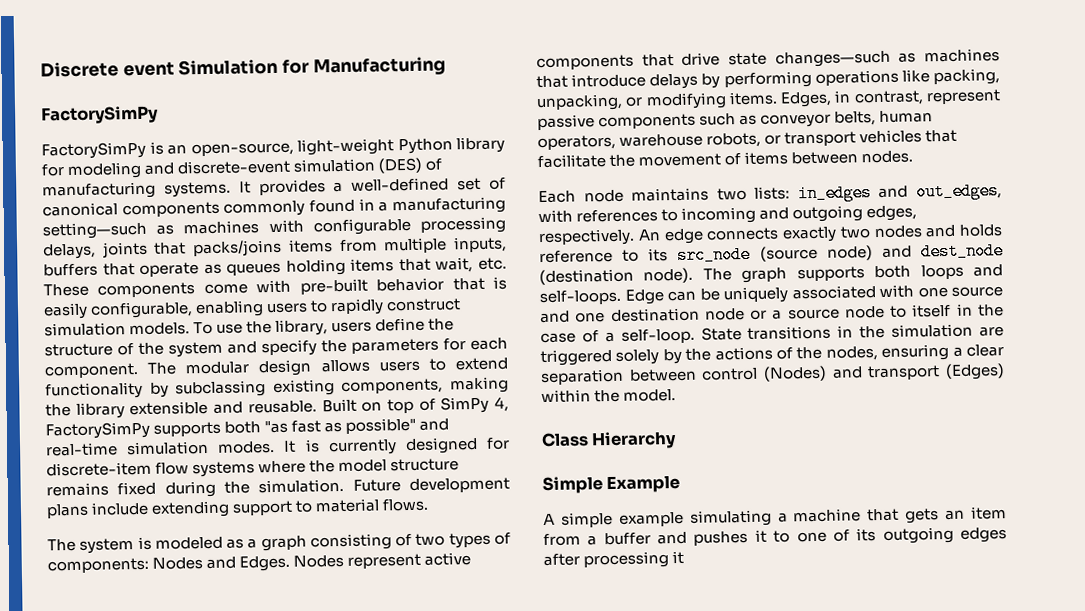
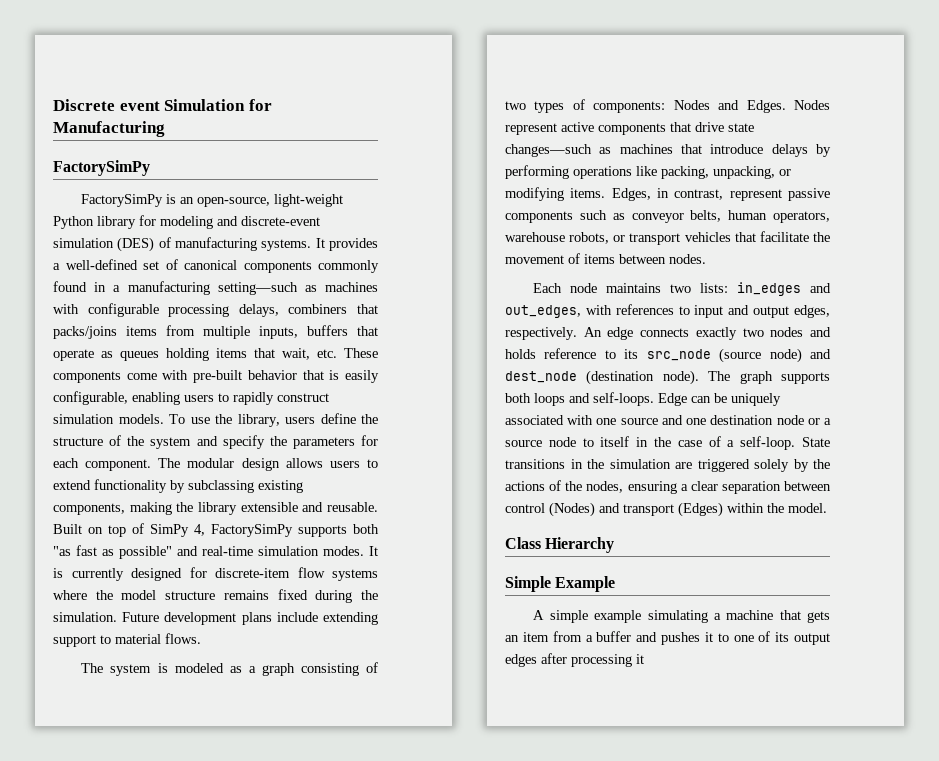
- It provides a well-defined set of canonical components commonly found in a manufacturing setting—such as machines with configurable processing delays, joints that packs/joins items from multiple inputs, buffers that operate as queues holding items that wait, etc. These components come with pre-built behavior that is easily configurable, enabling users to rapidly construct simulation models.
+ It provides a well-defined set of canonical components commonly found in a manufacturing setting—such as machines with configurable processing delays, combiners that packs/joins items from multiple inputs, buffers that operate as queues holding items that wait, etc. These components come with pre-built behavior that is easily configurable, enabling users to rapidly construct simulation models.
- Each node maintains two lists: in_edges and out_edges, with references to incoming and outgoing edges, respectively.
+ Each node maintains two lists: in_edges and out_edges, with references to input and output edges, respectively.
- A simple example simulating a machine that gets an item from a buffer and pushes it to one of its outgoing edges after processing it
+ A simple example simulating a machine that gets an item from a buffer and pushes it to one of its output edges after processing it

